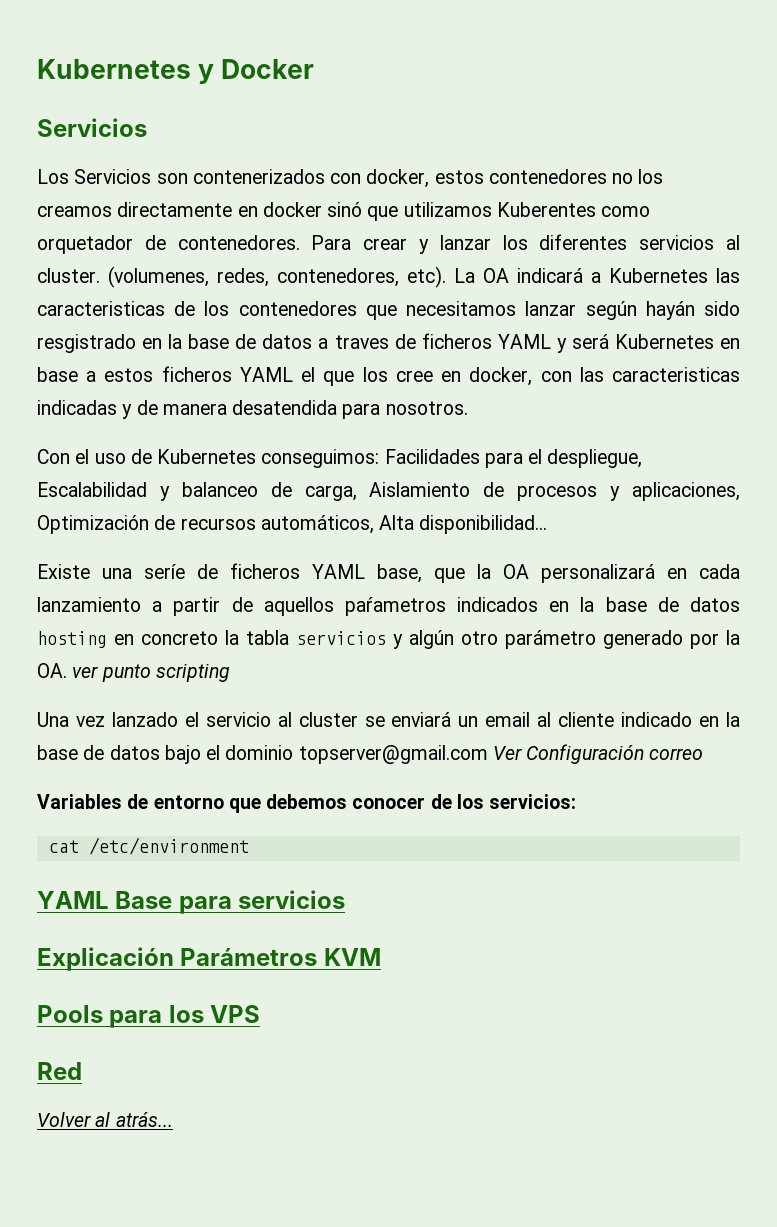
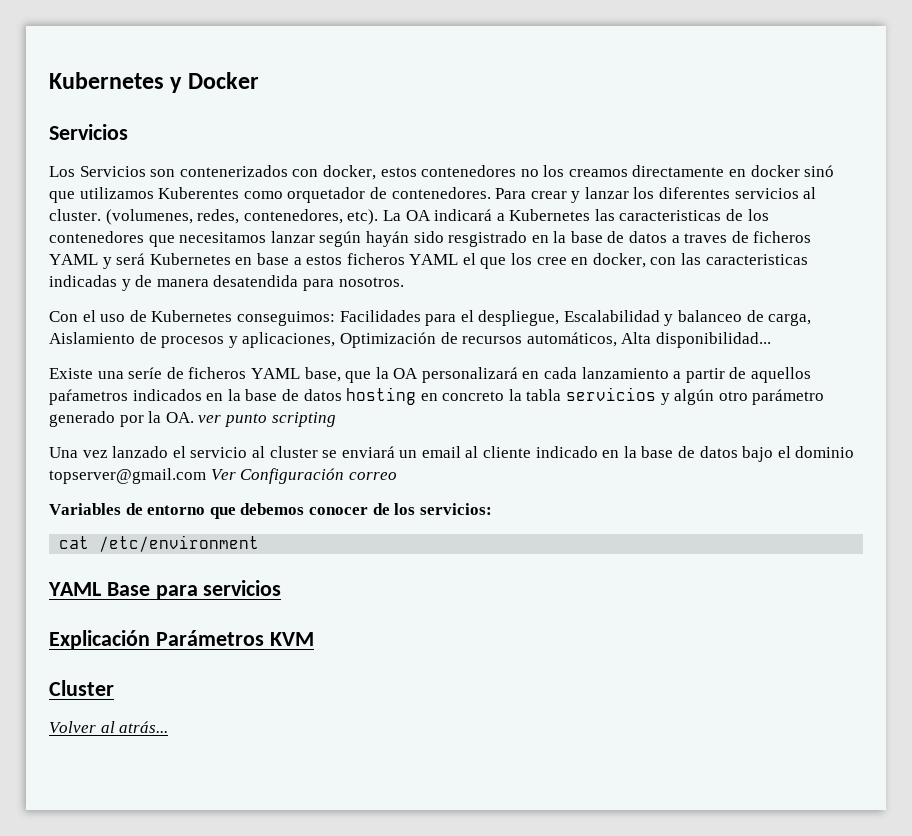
- Pools para los VPS
- Red
+ Cluster

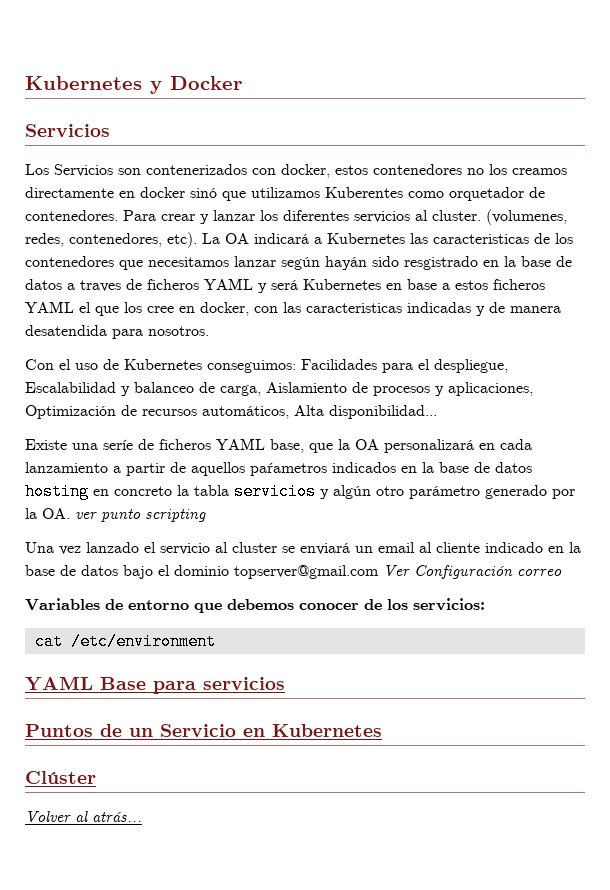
- Explicación Parámetros KVM
- Cluster
+ Puntos de un Servicio en Kubernetes
+ Clúster

